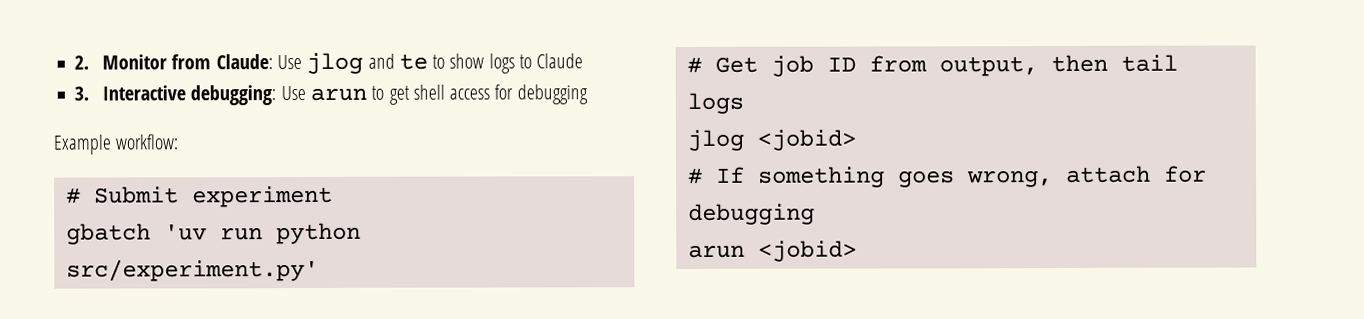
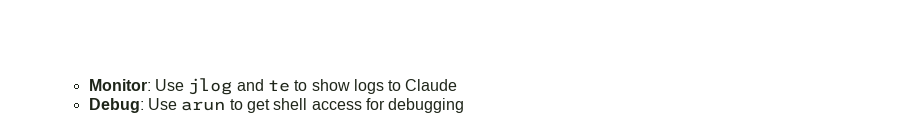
- 2. Monitor from Claude: Use jlog and te to show logs to Claude
+ Monitor: Use jlog and te to show logs to Claude
- 3. Interactive debugging: Use arun to get shell access for debugging
+ Debug: Use arun to get shell access for debugging
- Example workflow:
- # Submit experiment
- gbatch 'uv run python src/experiment.py'
- # Get job ID from output, then tail logs
- jlog <jobid>
- # If something goes wrong, attach for debugging
- arun <jobid>

